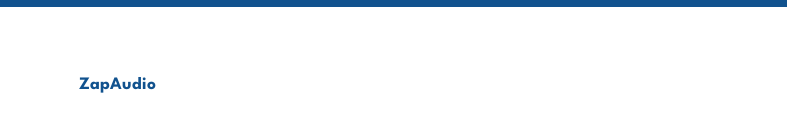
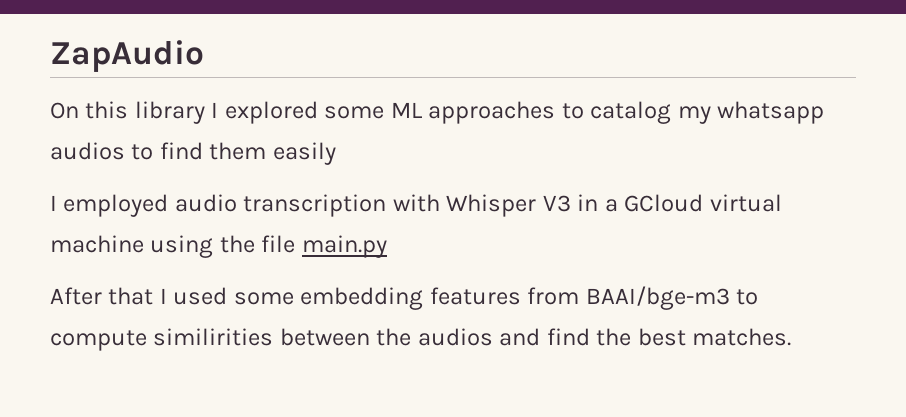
+ On this library I explored some ML approaches to catalog my whatsapp audios to find them easily
+ I employed audio transcription with Whisper V3 in a GCloud virtual machine using the file main.py
+ After that I used some embedding features from BAAI/bge-m3 to compute similirities between the audios and find the best matches.

